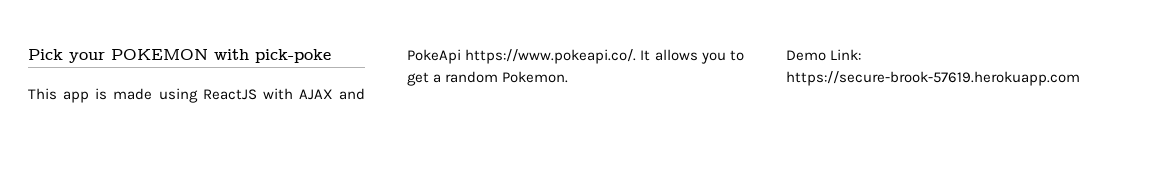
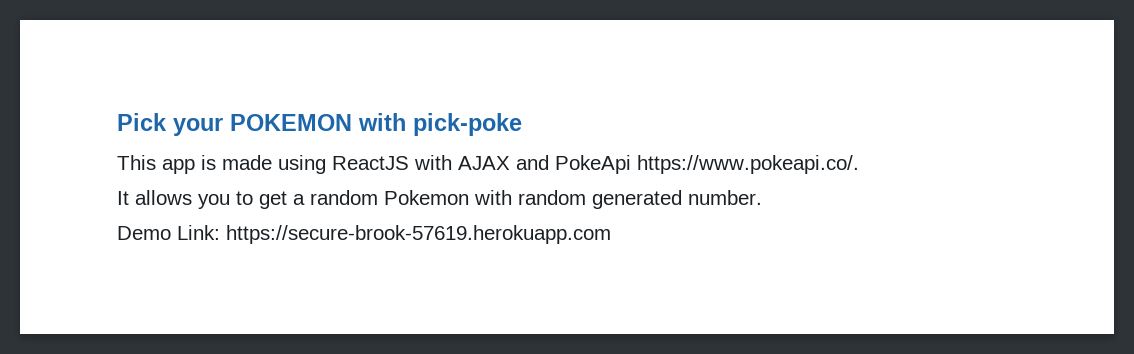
- This app is made using ReactJS with AJAX and PokeApi https://www.pokeapi.co/. It allows you to get a random Pokemon.
+ This app is made using ReactJS with AJAX and PokeApi https://www.pokeapi.co/.
+ It allows you to get a random Pokemon with random generated number.

